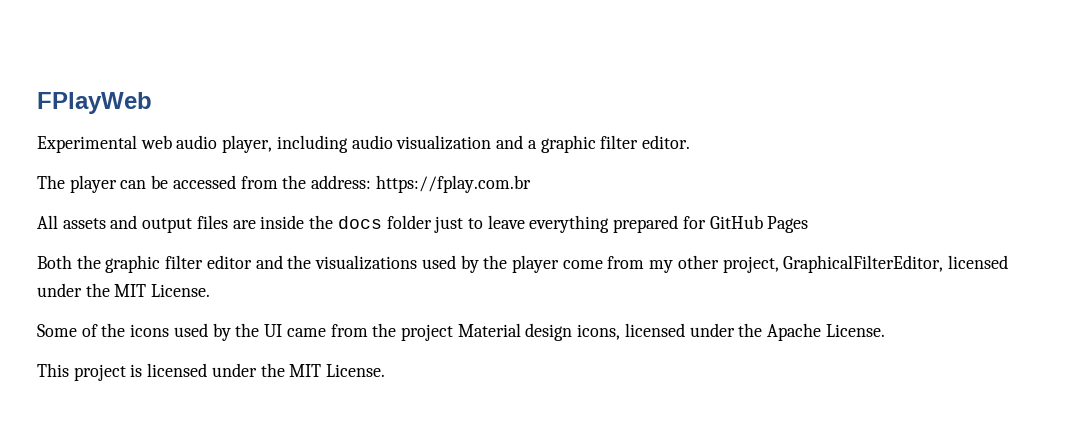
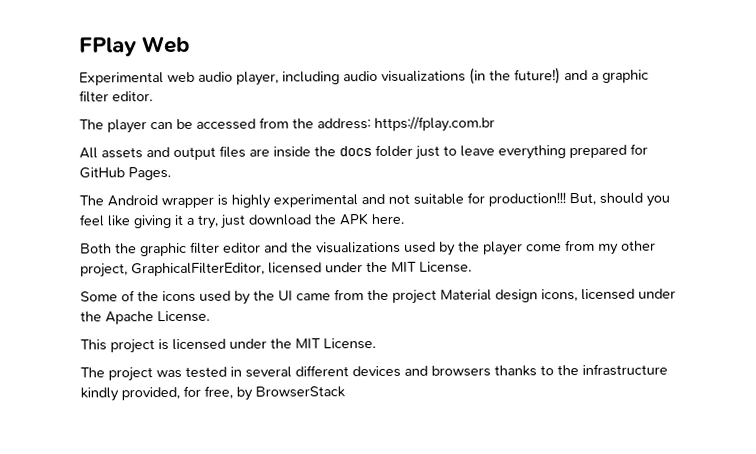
- FPlayWeb
+ FPlay Web
- Experimental web audio player, including audio visualization and a graphic filter editor.
+ Experimental web audio player, including audio visualizations (in the future!) and a graphic filter editor.
- All assets and output files are inside the docs folder just to leave everything prepared for GitHub Pages
+ All assets and output files are inside the docs folder just to leave everything prepared for GitHub Pages.
+ The Android wrapper is highly experimental and not suitable for production!!! But, should you feel like giving it a try, just download the APK here.
+ The project was tested in several different devices and browsers thanks to the infrastructure kindly provided, for free, by BrowserStack

